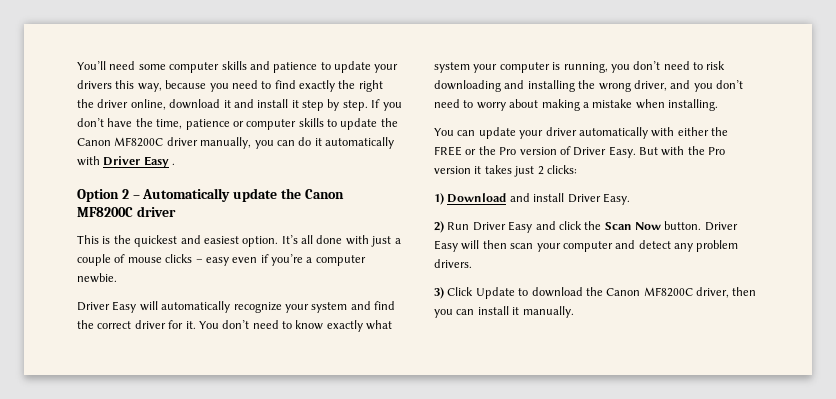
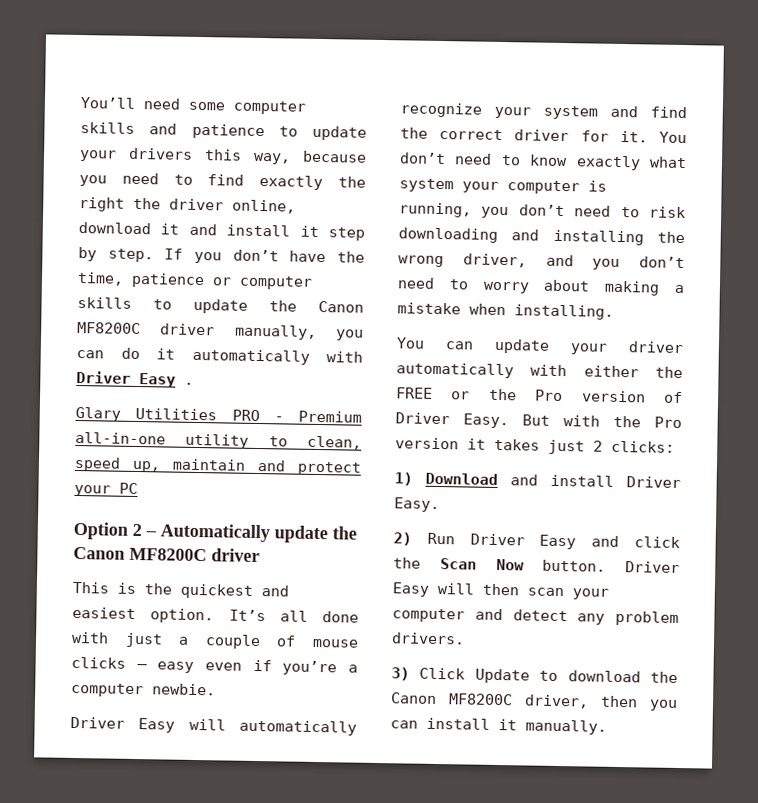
+ Glary Utilities PRO - Premium all-in-one utility to clean, speed up, maintain and protect your PC

